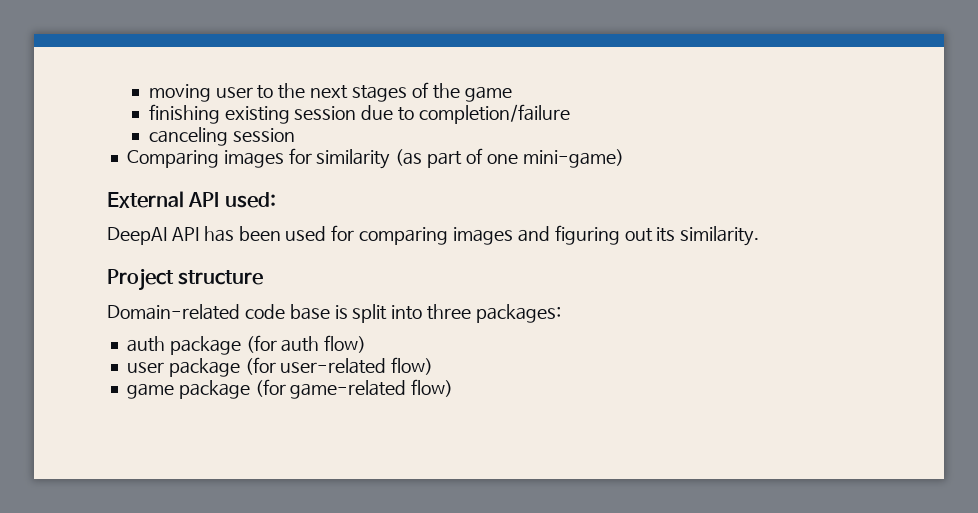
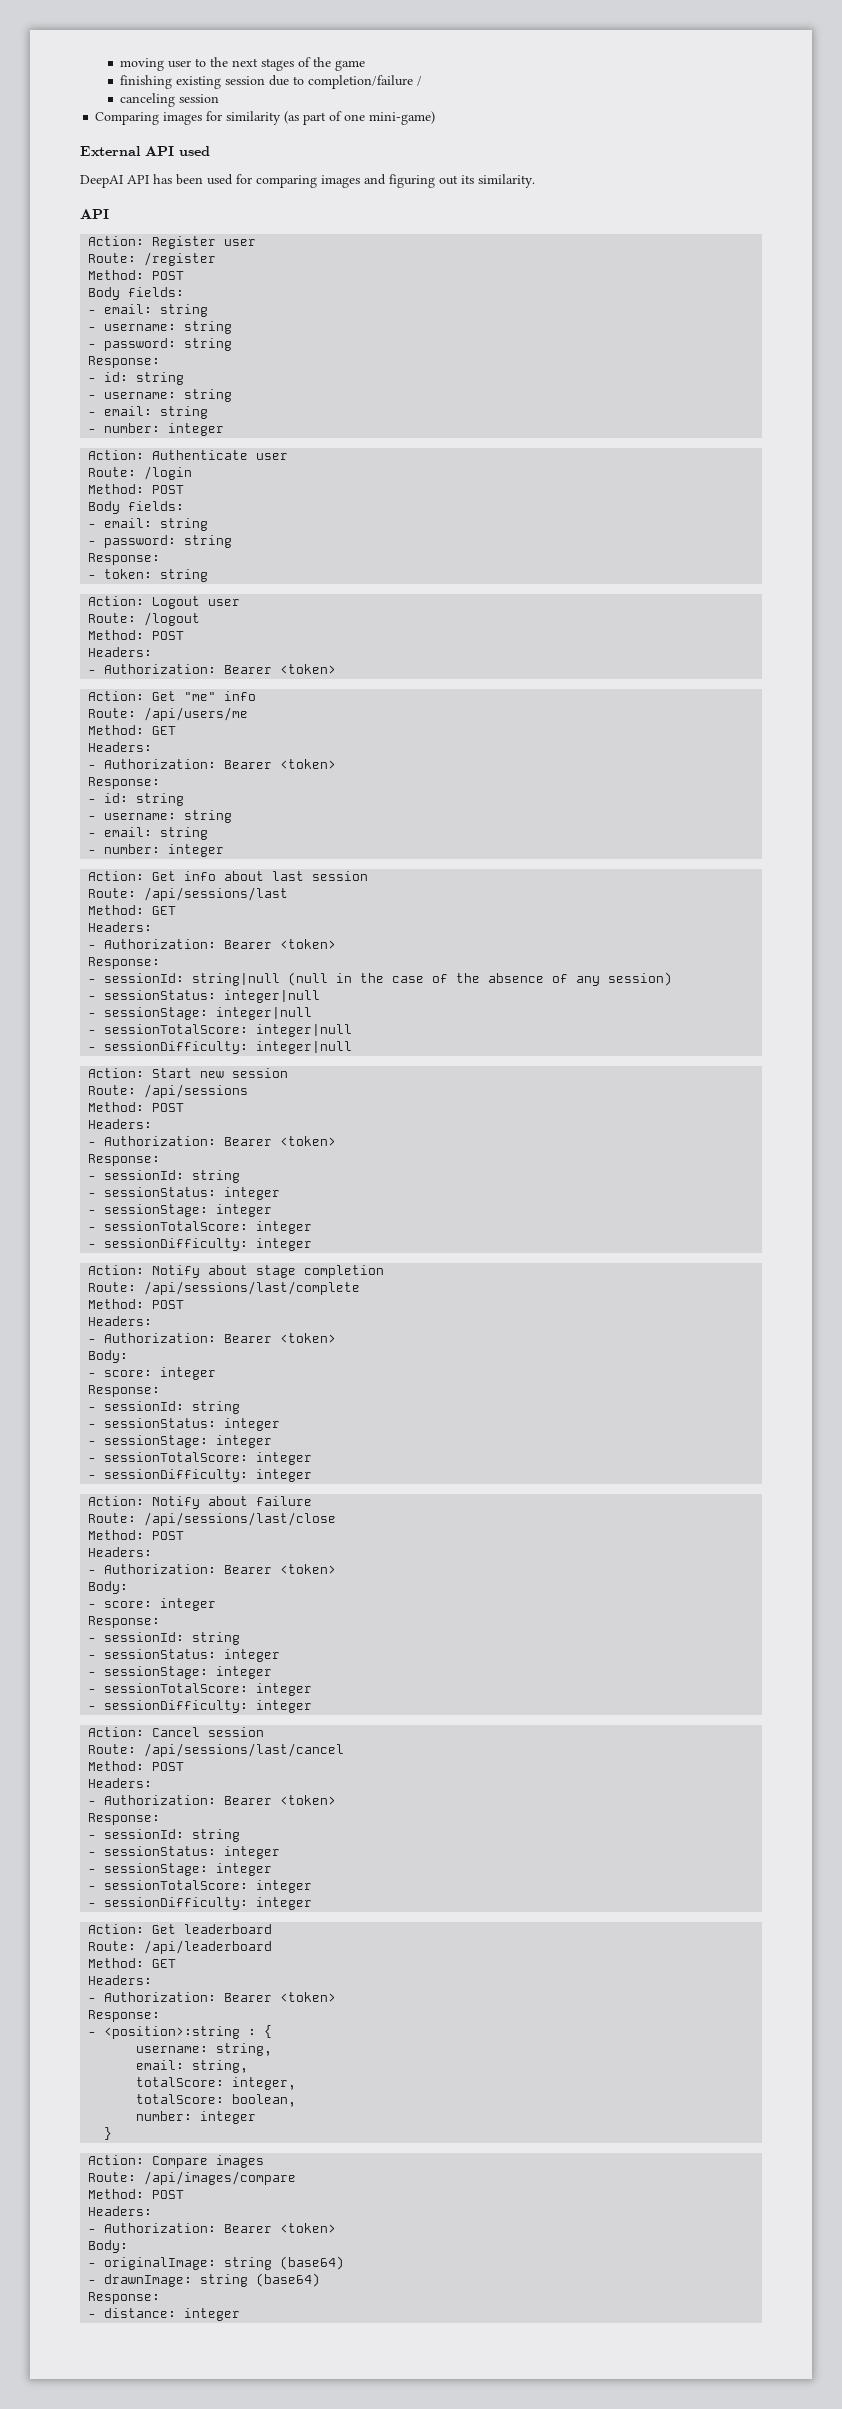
- finishing existing session due to completion/failure
+ finishing existing session due to completion/failure /
- External API used:
+ External API used
  DeepAI API has been used for comparing images and figuring out its similarity.
- Project structure
- Domain-related code base is split into three packages:
- auth package (for auth flow)
- user package (for user-related flow)
- game package (for game-related flow)
+ API
+ Action: Register user
+ Route: /register
+ Method: POST
+ Body fields:
+ - email: string
+ - username: string
+ - password: string
+ Response:
+ - id: string
+ - username: string
+ - email: string
+ - number: integer
+ Action: Authenticate user
+ Route: /login
+ Method: POST
+ Body fields:
+ - email: string
+ - password: string
+ Response:
+ - token: string
+ Action: Logout user
+ Route: /logout
+ Method: POST
+ Headers:
+ - Authorization: Bearer <token>
+ Action: Get "me" info
+ Route: /api/users/me
+ Method: GET
+ Headers:
+ - Authorization: Bearer <token>
+ Response:
+ - id: string
+ - username: string
+ - email: string
+ - number: integer
+ Action: Get info about last session
+ Route: /api/sessions/last
+ Method: GET
+ Headers:
+ - Authorization: Bearer <token>
+ Response:
+ - sessionId: string|null (null in the case of the absence of any session)
+ - sessionStatus: integer|null
+ - sessionStage: integer|null
+ - sessionTotalScore: integer|null
+ - sessionDifficulty: integer|null
+ Action: Start new session
+ Route: /api/sessions
+ Method: POST
+ Headers:
+ - Authorization: Bearer <token>
+ Response:
+ - sessionId: string
+ - sessionStatus: integer
+ - sessionStage: integer
+ - sessionTotalScore: integer
+ - sessionDifficulty: integer
+ Action: Notify about stage completion
+ Route: /api/sessions/last/complete
+ Method: POST
+ Headers:
+ - Authorization: Bearer <token>
+ Body:
+ - score: integer
+ Response:
+ - sessionId: string
+ - sessionStatus: integer
+ - sessionStage: integer
+ - sessionTotalScore: integer
+ - sessionDifficulty: integer
+ Action: Notify about failure
+ Route: /api/sessions/last/close
+ Method: POST
+ Headers:
+ - Authorization: Bearer <token>
+ Body:
+ - score: integer
+ Response:
+ - sessionId: string
+ - sessionStatus: integer
+ - sessionStage: integer
+ - sessionTotalScore: integer
+ - sessionDifficulty: integer
+ Action: Cancel session
+ Route: /api/sessions/last/cancel
+ Method: POST
+ Headers:
+ - Authorization: Bearer <token>
+ Response:
+ - sessionId: string
+ - sessionStatus: integer
+ - sessionStage: integer
+ - sessionTotalScore: integer
+ - sessionDifficulty: integer
+ Action: Get leaderboard
+ Route: /api/leaderboard
+ Method: GET
+ Headers:
+ - Authorization: Bearer <token>
+ Response:
+ - <position>:string : {
+ username: string,
+ email: string,
+ totalScore: integer,
+ totalScore: boolean,
+ number: integer
+ }
+ Action: Compare images
+ Route: /api/images/compare
+ Method: POST
+ Headers:
+ - Authorization: Bearer <token>
+ Body:
+ - originalImage: string (base64)
+ - drawnImage: string (base64)
+ Response:
+ - distance: integer

